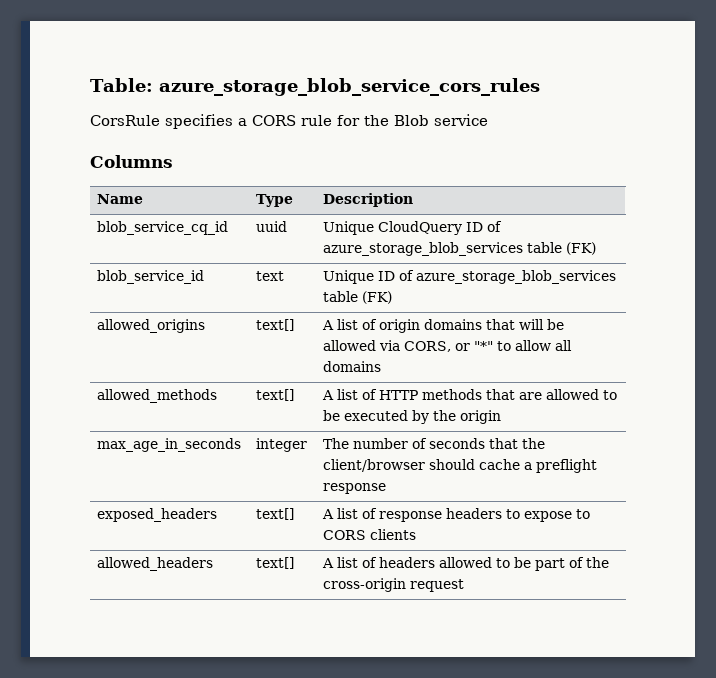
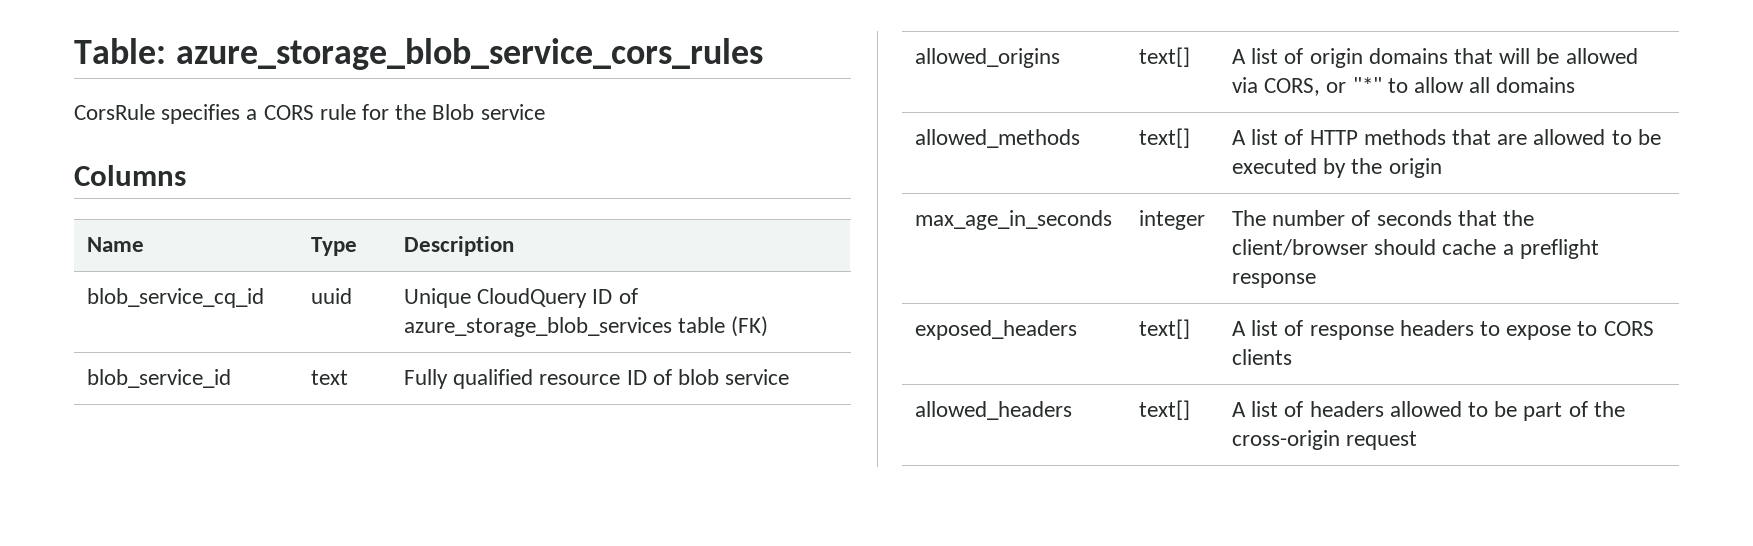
- blob_service_id | text | Unique ID of azure_storage_blob_services table (FK)
+ blob_service_id | text | Fully qualified resource ID of blob service

